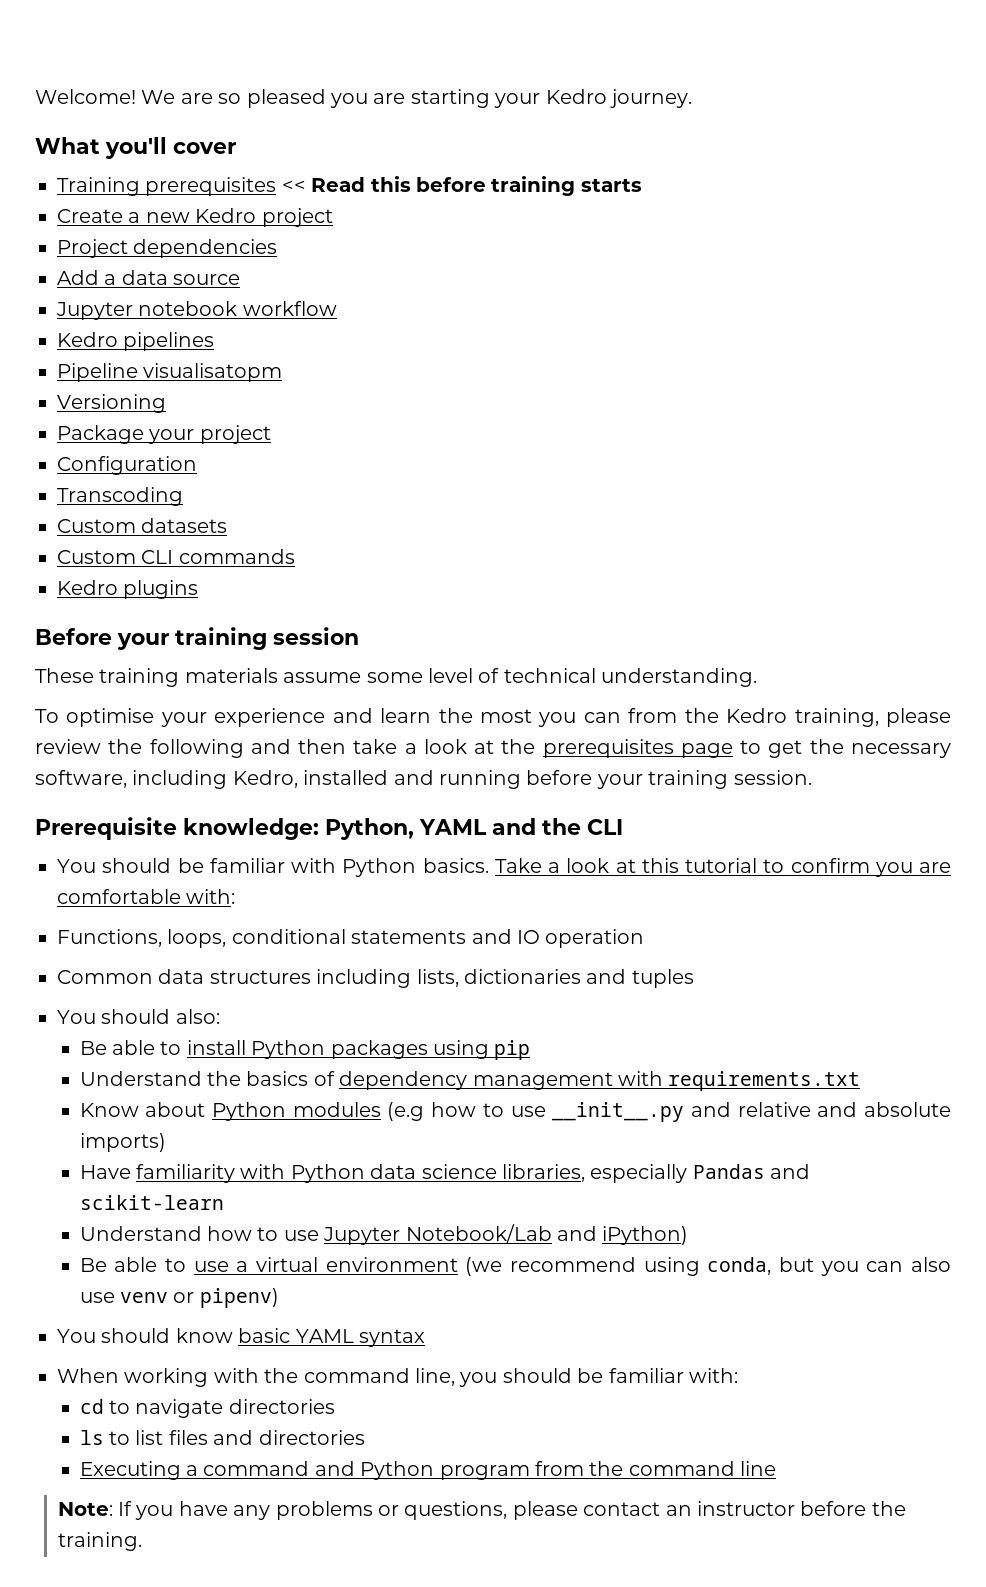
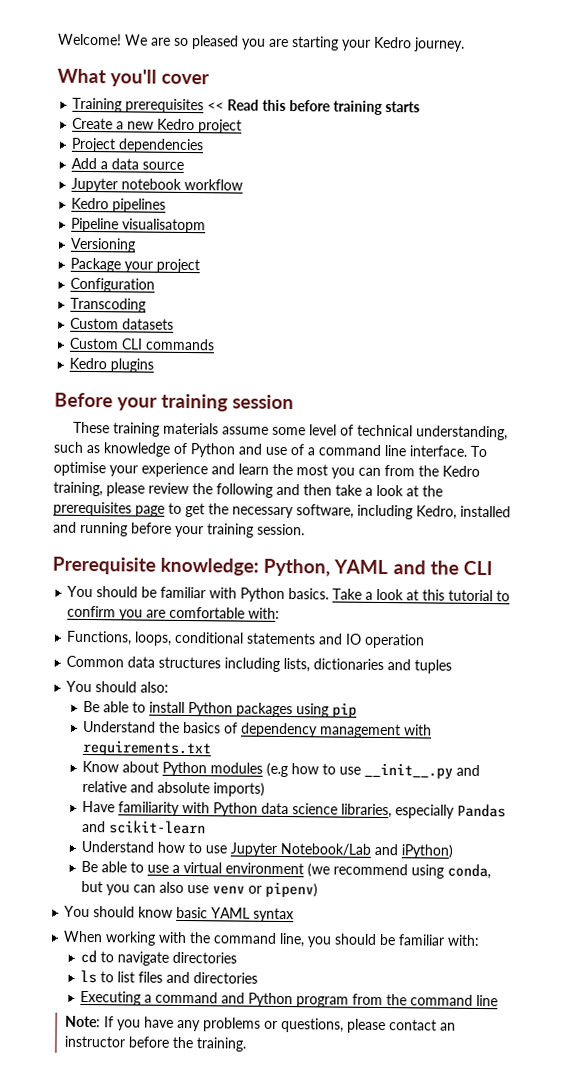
- These training materials assume some level of technical understanding.
- To optimise your experience and learn the most you can from the Kedro training, please review the following and then take a look at the prerequisites page to get the necessary software, including Kedro, installed and running before your training session.
+ These training materials assume some level of technical understanding, such as knowledge of Python and use of a command line interface. To optimise your experience and learn the most you can from the Kedro training, please review the following and then take a look at the prerequisites page to get the necessary software, including Kedro, installed and running before your training session.

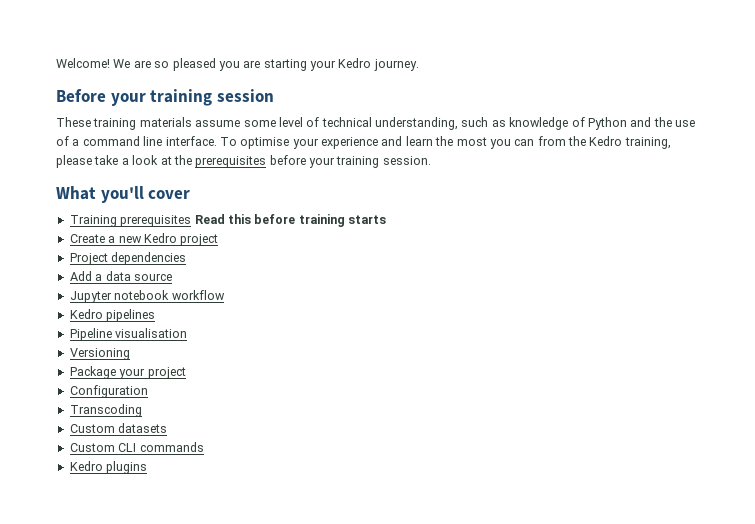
+ Before your training session
+ These training materials assume some level of technical understanding, such as knowledge of Python and the use of a command line interface. To optimise your experience and learn the most you can from the Kedro training, please take a look at the prerequisites before your training session.
- Training prerequisites << Read this before training starts
+ Training prerequisites Read this before training starts
- Pipeline visualisatopm
+ Pipeline visualisation
- Before your training session
- These training materials assume some level of technical understanding, such as knowledge of Python and use of a command line interface. To optimise your experience and learn the most you can from the Kedro training, please review the following and then take a look at the prerequisites page to get the necessary software, including Kedro, installed and running before your training session.
- Prerequisite knowledge: Python, YAML and the CLI
- You should be familiar with Python basics. Take a look at this tutorial to confirm you are comfortable with:
- Functions, loops, conditional statements and IO operation
- Common data structures including lists, dictionaries and tuples
- You should also:
- Be able to install Python packages using pip
- Understand the basics of dependency management with requirements.txt
- Know about Python modules (e.g how to use __init__.py and relative and absolute imports)
- Have familiarity with Python data science libraries, especially Pandas and scikit-learn
- Understand how to use Jupyter Notebook/Lab and iPython)
- Be able to use a virtual environment (we recommend using conda, but you can also use venv or pipenv)
- You should know basic YAML syntax
- When working with the command line, you should be familiar with:
- cd to navigate directories
- ls to list files and directories
- Executing a command and Python program from the command line
- Note: If you have any problems or questions, please contact an instructor before the training.

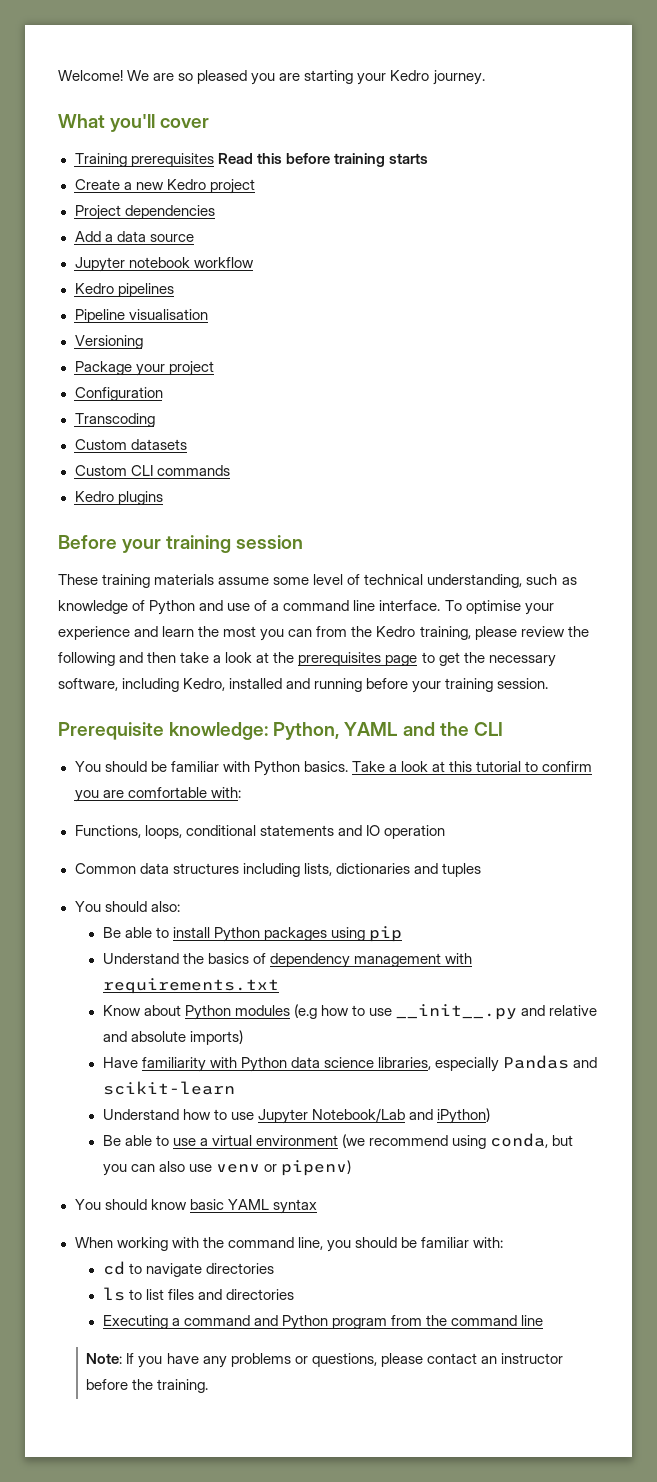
- Before your training session
- These training materials assume some level of technical understanding, such as knowledge of Python and the use of a command line interface. To optimise your experience and learn the most you can from the Kedro training, please take a look at the prerequisites before your training session.
+ Before your training session
+ These training materials assume some level of technical understanding, such as knowledge of Python and use of a command line interface. To optimise your experience and learn the most you can from the Kedro training, please review the following and then take a look at the prerequisites page to get the necessary software, including Kedro, installed and running before your training session.
+ Prerequisite knowledge: Python, YAML and the CLI
+ You should be familiar with Python basics. Take a look at this tutorial to confirm you are comfortable with:
+ Functions, loops, conditional statements and IO operation
+ Common data structures including lists, dictionaries and tuples
+ You should also:
+ Be able to install Python packages using pip
+ Understand the basics of dependency management with requirements.txt
+ Know about Python modules (e.g how to use __init__.py and relative and absolute imports)
+ Have familiarity with Python data science libraries, especially Pandas and scikit-learn
+ Understand how to use Jupyter Notebook/Lab and iPython)
+ Be able to use a virtual environment (we recommend using conda, but you can also use venv or pipenv)
+ You should know basic YAML syntax
+ When working with the command line, you should be familiar with:
+ cd to navigate directories
+ ls to list files and directories
+ Executing a command and Python program from the command line
+ Note: If you have any problems or questions, please contact an instructor before the training.

